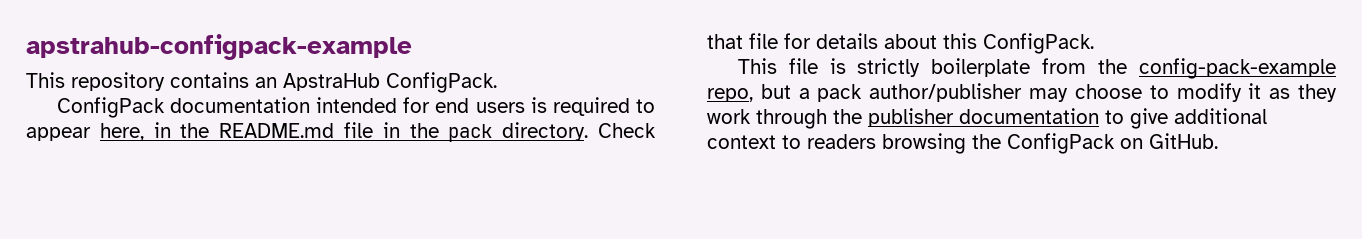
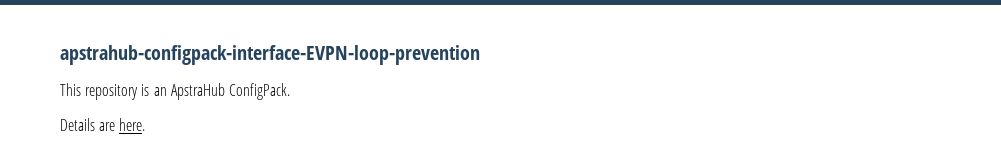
- apstrahub-configpack-example
+ apstrahub-configpack-interface-EVPN-loop-prevention
- This repository contains an ApstraHub ConfigPack.
+ This repository is an ApstraHub ConfigPack.
- ConfigPack documentation intended for end users is required to appear here, in the README.md file in the pack directory. Check that file for details about this ConfigPack.
- This file is strictly boilerplate from the config-pack-example repo, but a pack author/publisher may choose to modify it as they work through the publisher documentation to give additional context to readers browsing the ConfigPack on GitHub.
+ Details are here.

